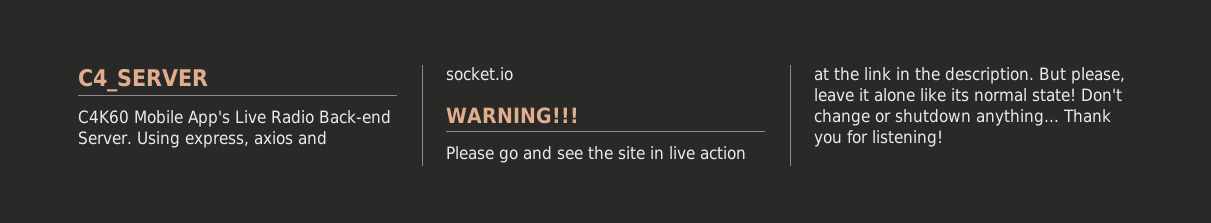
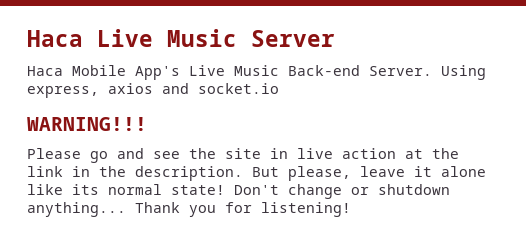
- C4_SERVER
- C4K60 Mobile App's Live Radio Back-end Server.
+ Haca Live Music Server
+ Haca Mobile App's Live Music Back-end Server.

